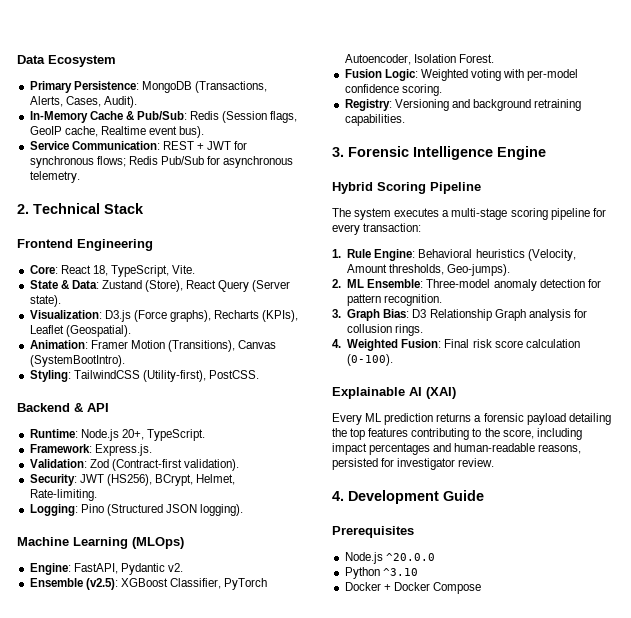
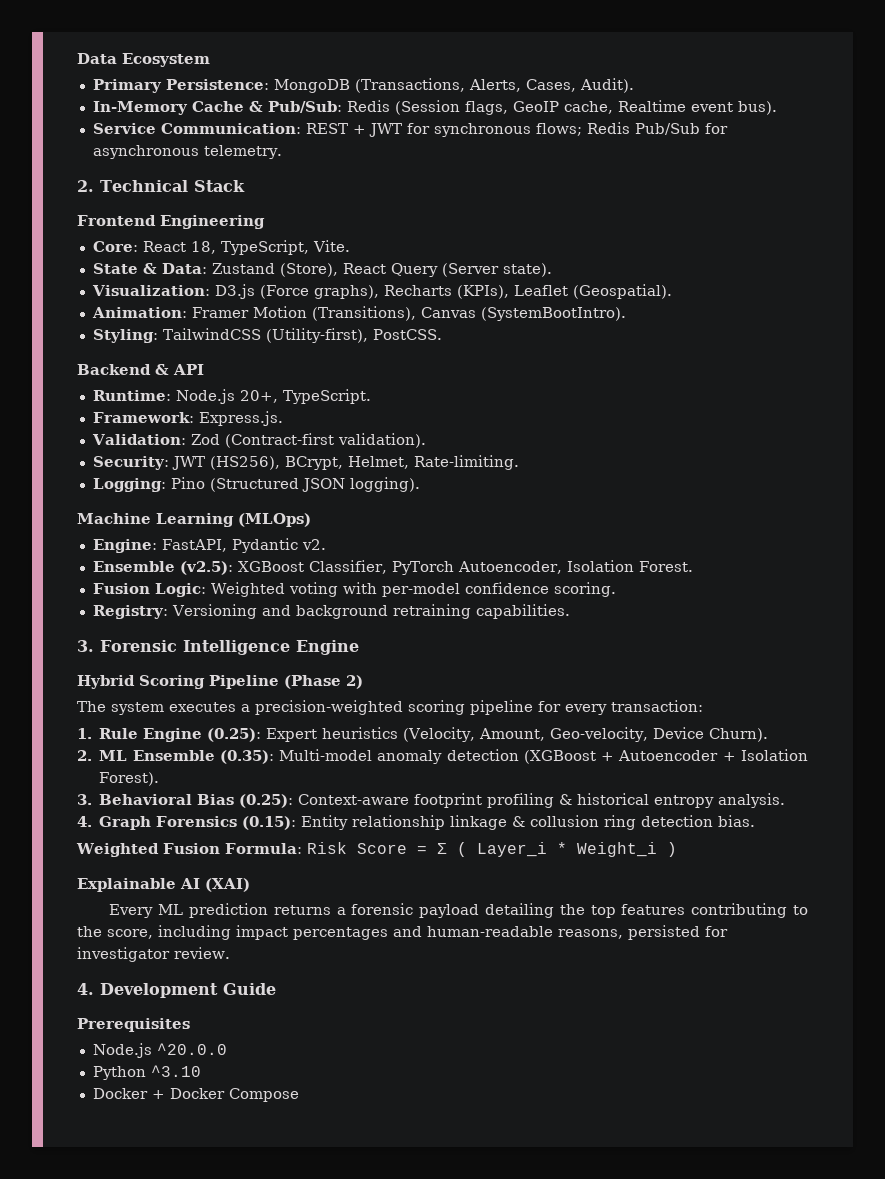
- Hybrid Scoring Pipeline
+ Hybrid Scoring Pipeline (Phase 2)
- The system executes a multi-stage scoring pipeline for every transaction:
+ The system executes a precision-weighted scoring pipeline for every transaction:
- 1. Rule Engine: Behavioral heuristics (Velocity, Amount thresholds, Geo-jumps).
- 2. ML Ensemble: Three-model anomaly detection for pattern recognition.
- 3. Graph Bias: D3 Relationship Graph analysis for collusion rings.
- 4. Weighted Fusion: Final risk score calculation (0-100).
+ 1. Rule Engine (0.25): Expert heuristics (Velocity, Amount, Geo-velocity, Device Churn).
+ 2. ML Ensemble (0.35): Multi-model anomaly detection (XGBoost + Autoencoder + Isolation Forest).
+ 3. Behavioral Bias (0.25): Context-aware footprint profiling & historical entropy analysis.
+ 4. Graph Forensics (0.15): Entity relationship linkage & collusion ring detection bias.
+ Weighted Fusion Formula: Risk Score = Σ ( Layer_i * Weight_i )

